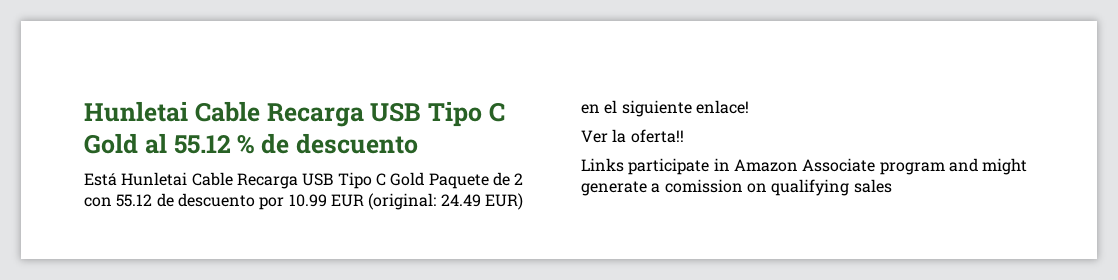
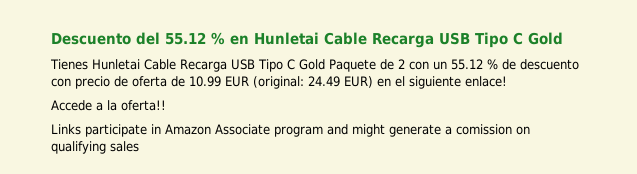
- Hunletai Cable Recarga USB Tipo C Gold al 55.12 % de descuento
- Está Hunletai Cable Recarga USB Tipo C Gold Paquete de 2 con 55.12 de descuento por 10.99 EUR (original: 24.49 EUR) en el siguiente enlace!
+ Descuento del 55.12 % en Hunletai Cable Recarga USB Tipo C Gold
+ Tienes Hunletai Cable Recarga USB Tipo C Gold Paquete de 2 con un 55.12 % de descuento con precio de oferta de 10.99 EUR (original: 24.49 EUR) en el siguiente enlace!
- Ver la oferta!!
+ Accede a la oferta!!

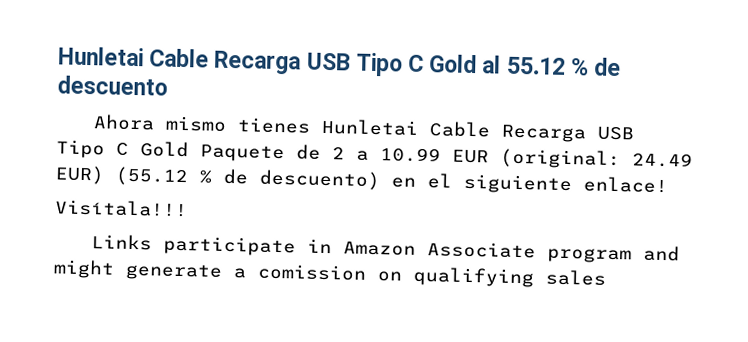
- Descuento del 55.12 % en Hunletai Cable Recarga USB Tipo C Gold
- Tienes Hunletai Cable Recarga USB Tipo C Gold Paquete de 2 con un 55.12 % de descuento con precio de oferta de 10.99 EUR (original: 24.49 EUR) en el siguiente enlace!
+ Hunletai Cable Recarga USB Tipo C Gold al 55.12 % de descuento
+ Ahora mismo tienes Hunletai Cable Recarga USB Tipo C Gold Paquete de 2 a 10.99 EUR (original: 24.49 EUR) (55.12 % de descuento) en el siguiente enlace!
- Accede a la oferta!!
+ Visítala!!!

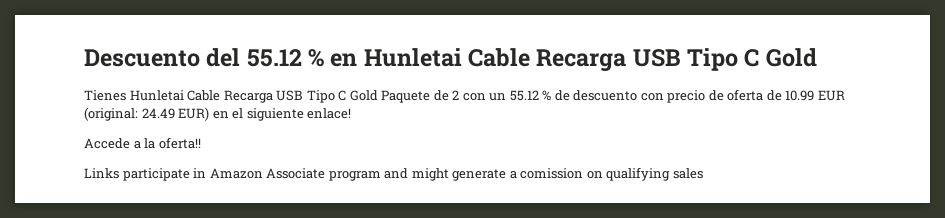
- Hunletai Cable Recarga USB Tipo C Gold al 55.12 % de descuento
- Ahora mismo tienes Hunletai Cable Recarga USB Tipo C Gold Paquete de 2 a 10.99 EUR (original: 24.49 EUR) (55.12 % de descuento) en el siguiente enlace!
+ Descuento del 55.12 % en Hunletai Cable Recarga USB Tipo C Gold
+ Tienes Hunletai Cable Recarga USB Tipo C Gold Paquete de 2 con un 55.12 % de descuento con precio de oferta de 10.99 EUR (original: 24.49 EUR) en el siguiente enlace!
- Visítala!!!
+ Accede a la oferta!!

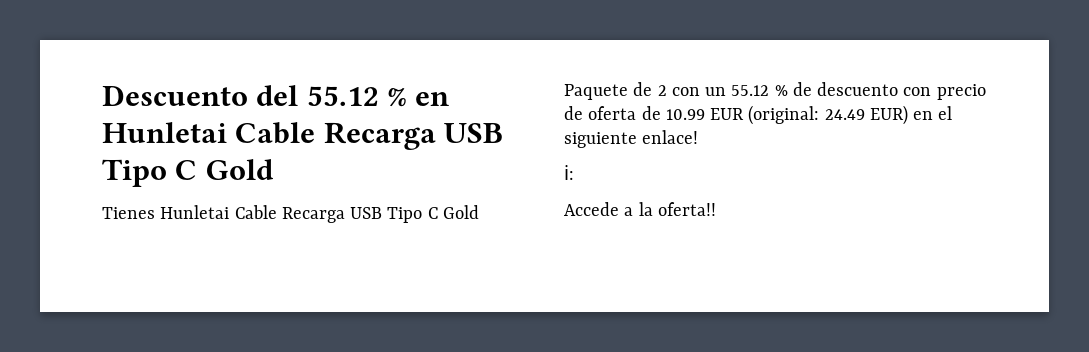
+ ℹ:
- Links participate in Amazon Associate program and might generate a comission on qualifying sales

